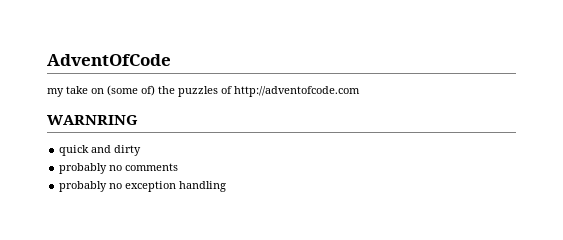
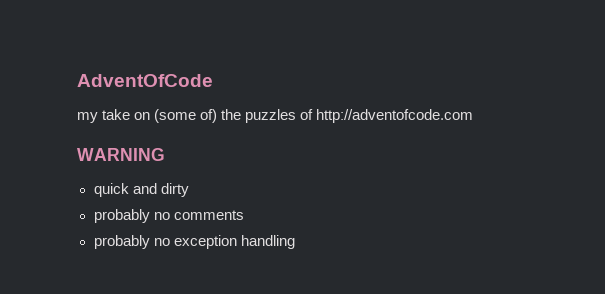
- WARNRING
+ WARNING

